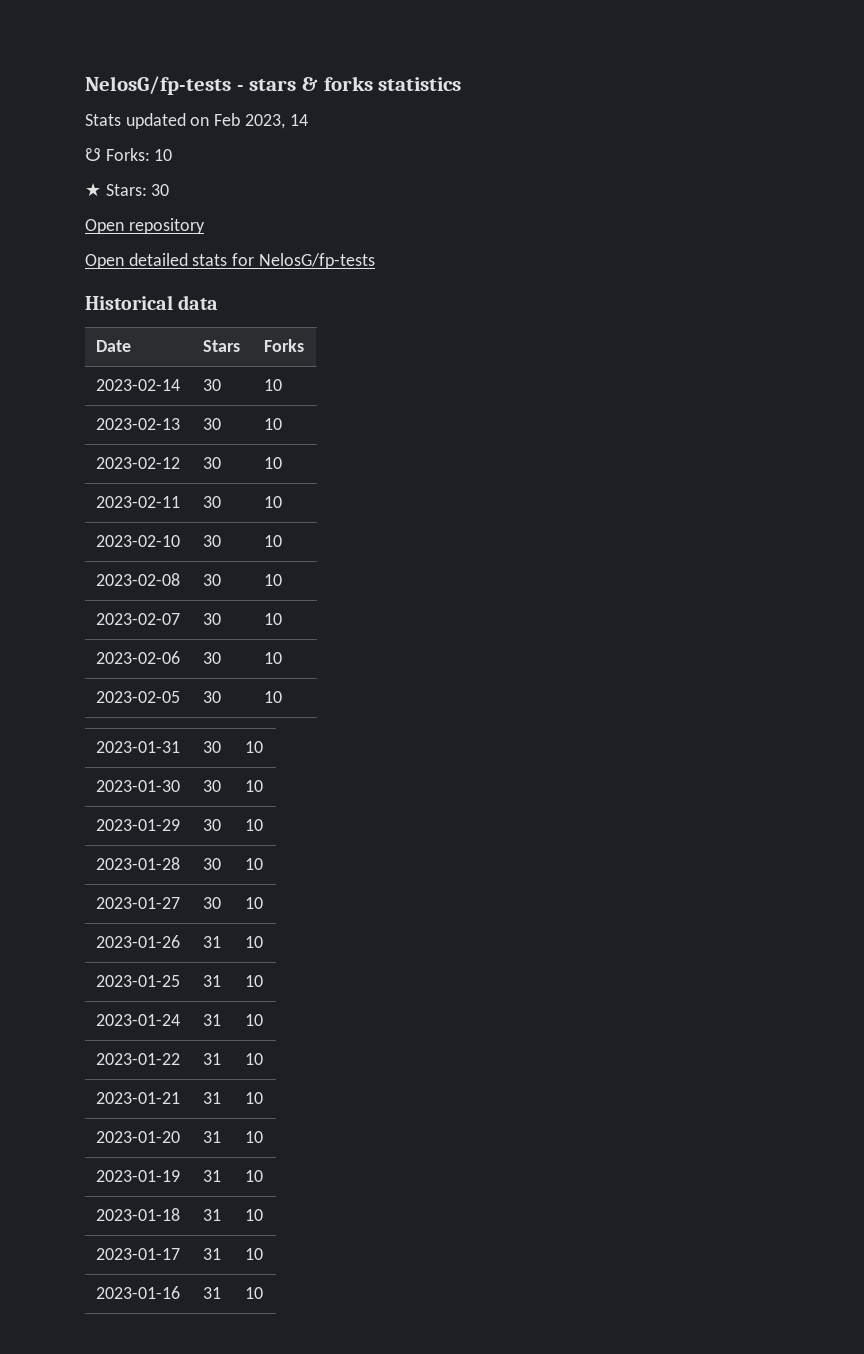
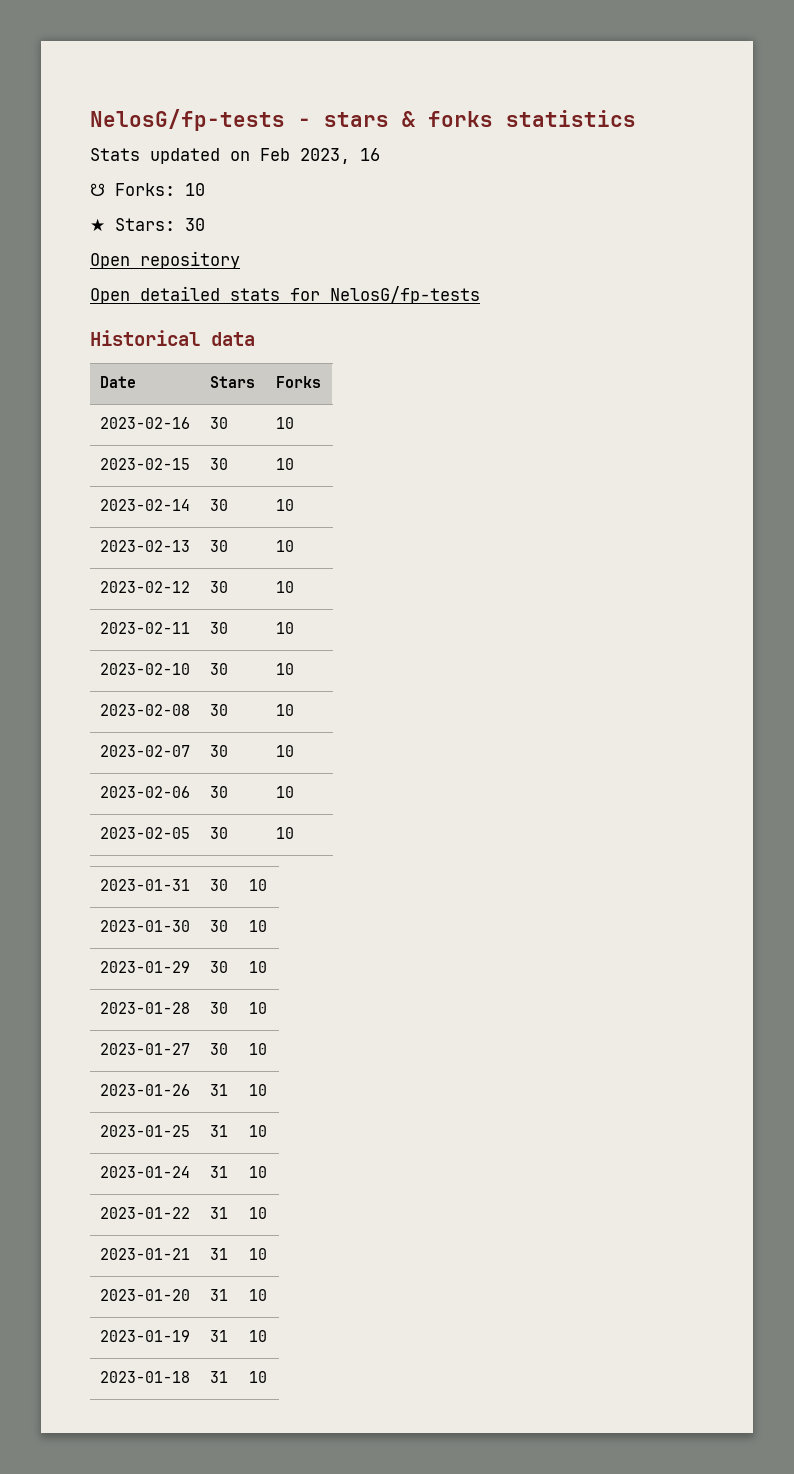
- Stats updated on Feb 2023, 14
+ Stats updated on Feb 2023, 16
+ 2023-02-16 | 30 | 10
+ 2023-02-15 | 30 | 10
- 2023-01-17 | 31 | 10
- 2023-01-16 | 31 | 10

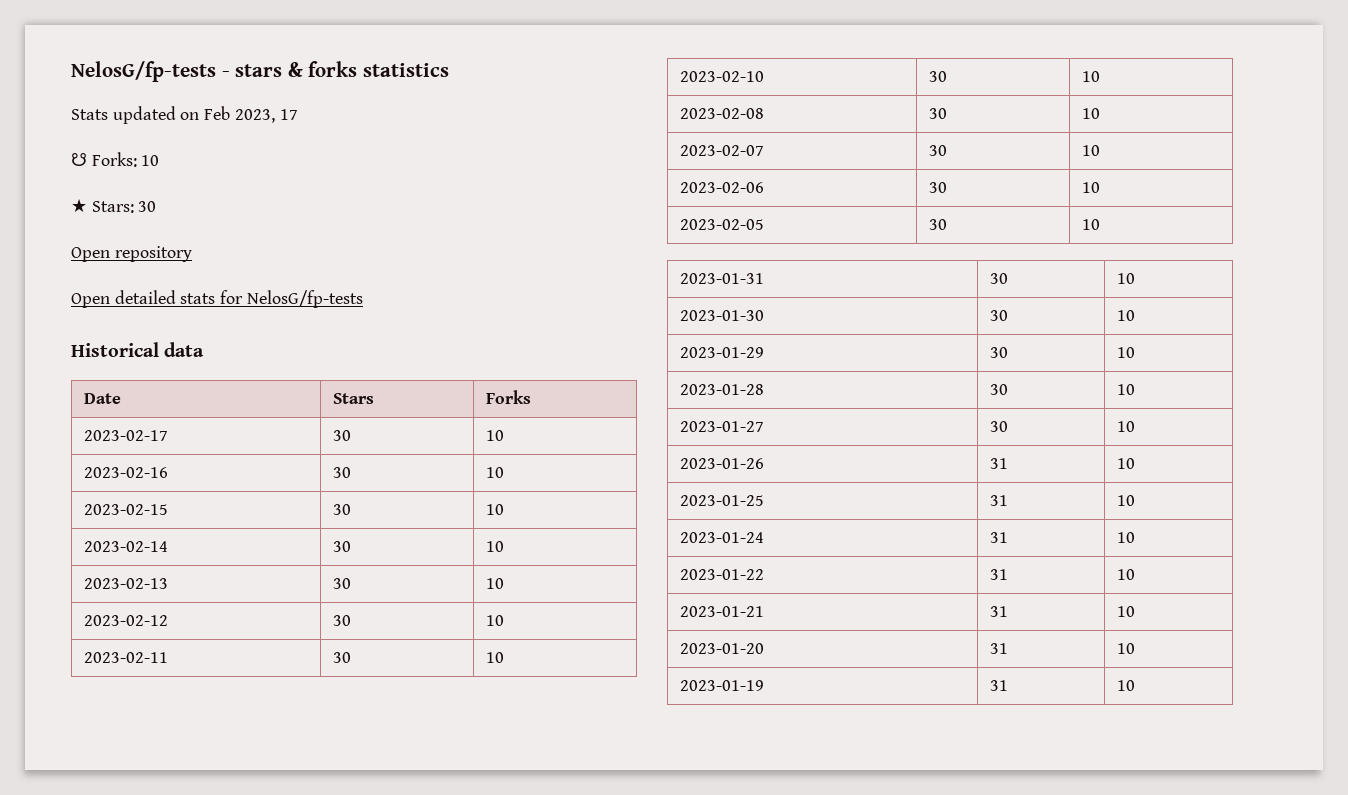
- Stats updated on Feb 2023, 16
+ Stats updated on Feb 2023, 17
+ 2023-02-17 | 30 | 10
- 2023-01-18 | 31 | 10

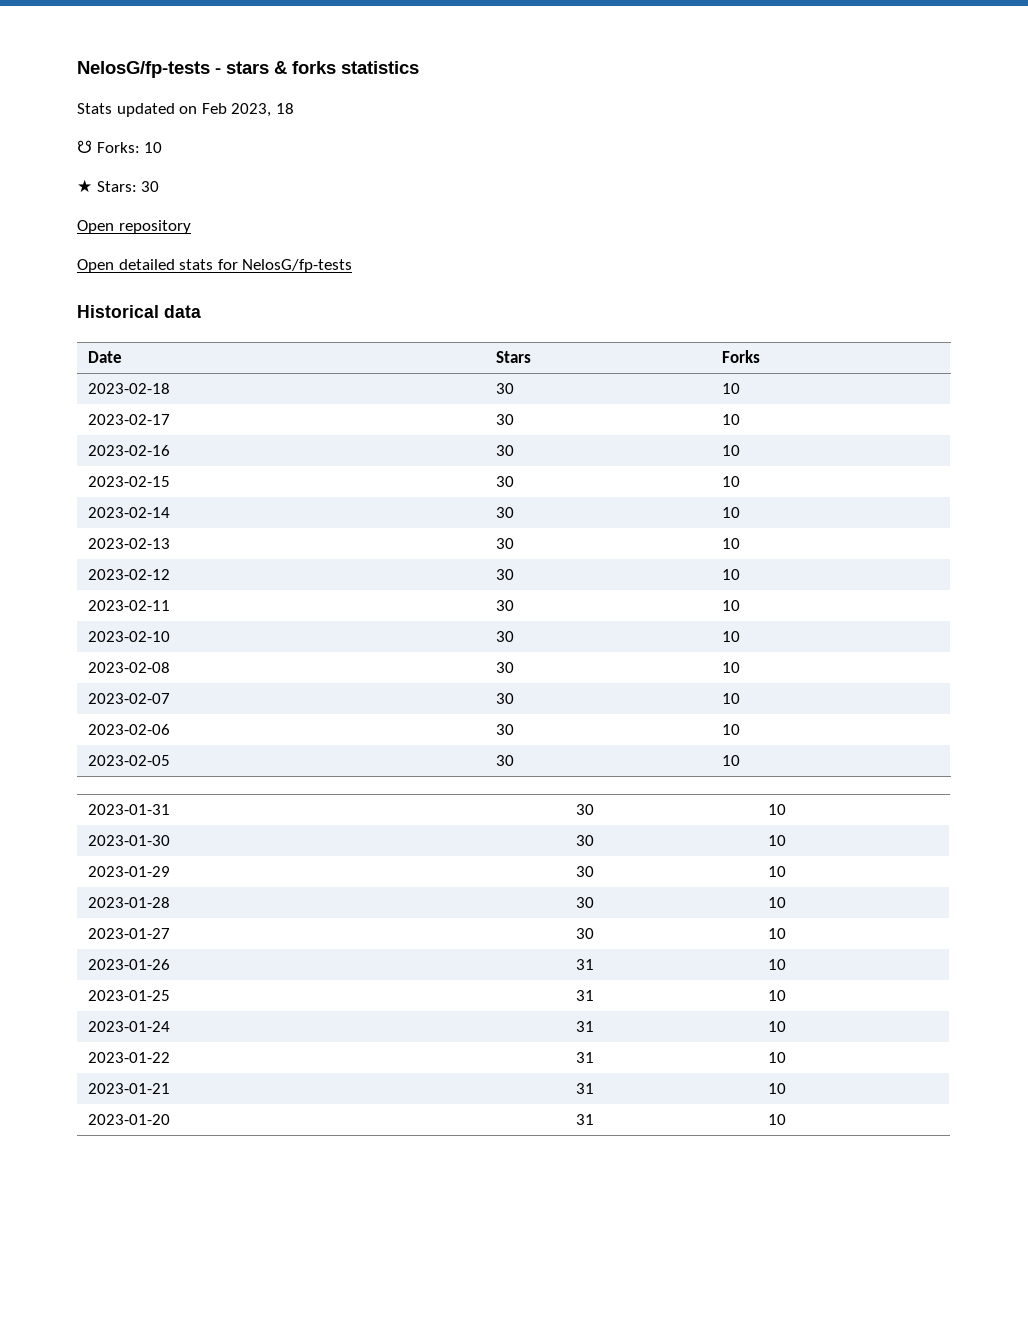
- Stats updated on Feb 2023, 17
+ Stats updated on Feb 2023, 18
+ 2023-02-18 | 30 | 10
- 2023-01-19 | 31 | 10

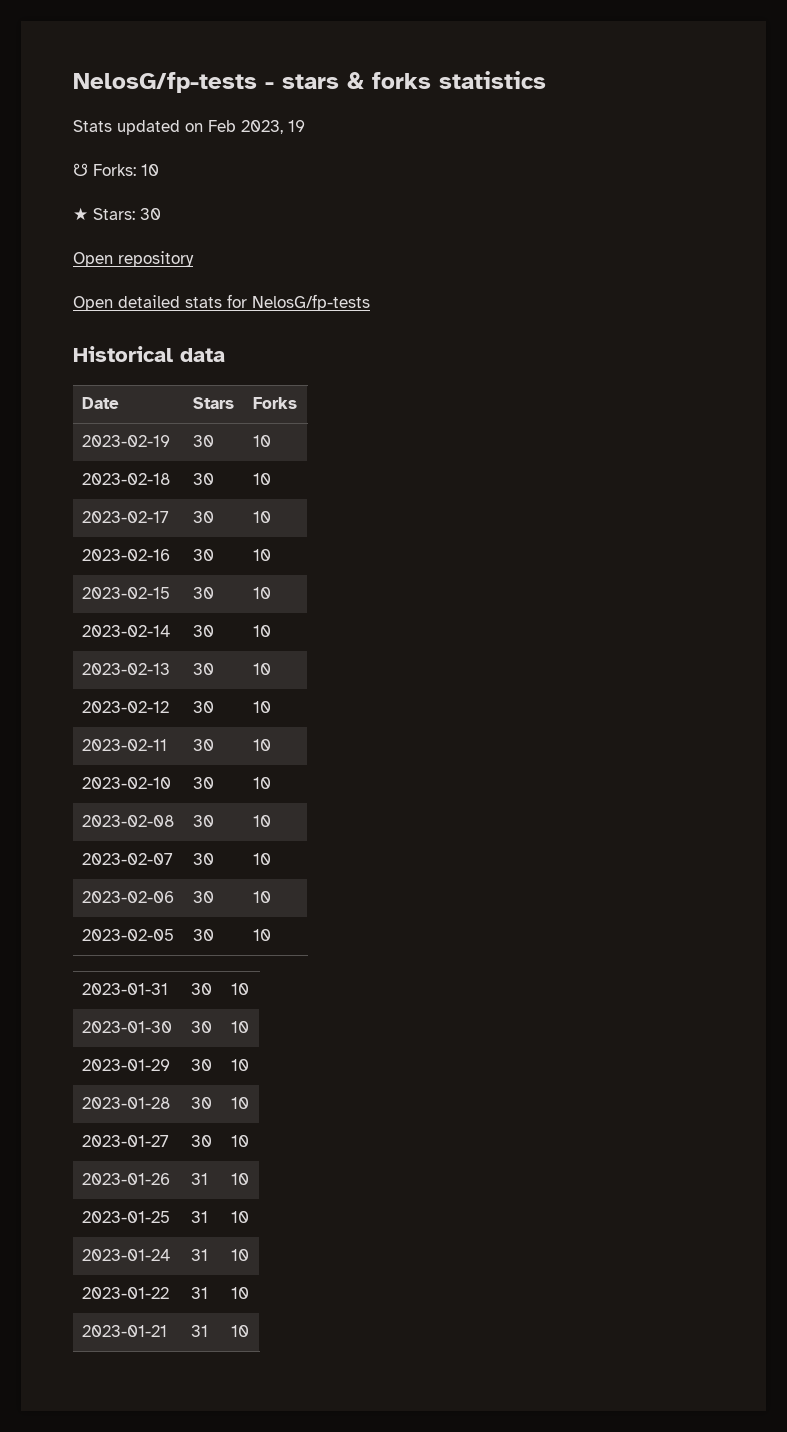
- Stats updated on Feb 2023, 18
+ Stats updated on Feb 2023, 19
+ 2023-02-19 | 30 | 10
- 2023-01-20 | 31 | 10

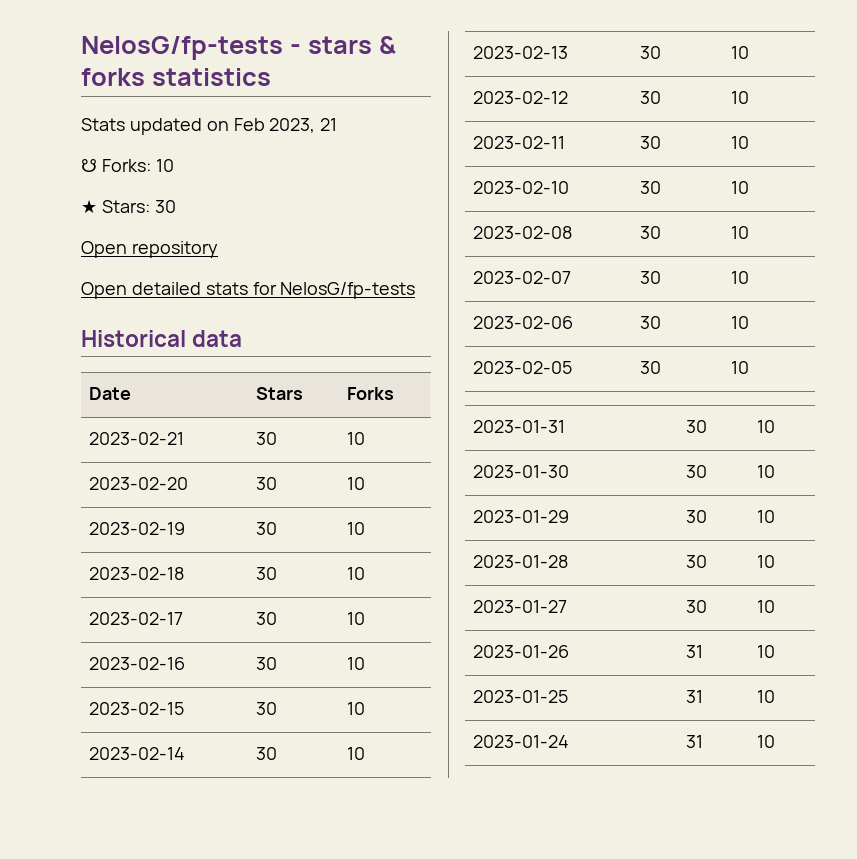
- Stats updated on Feb 2023, 19
+ Stats updated on Feb 2023, 21
+ 2023-02-21 | 30 | 10
+ 2023-02-20 | 30 | 10
- 2023-01-22 | 31 | 10
- 2023-01-21 | 31 | 10

